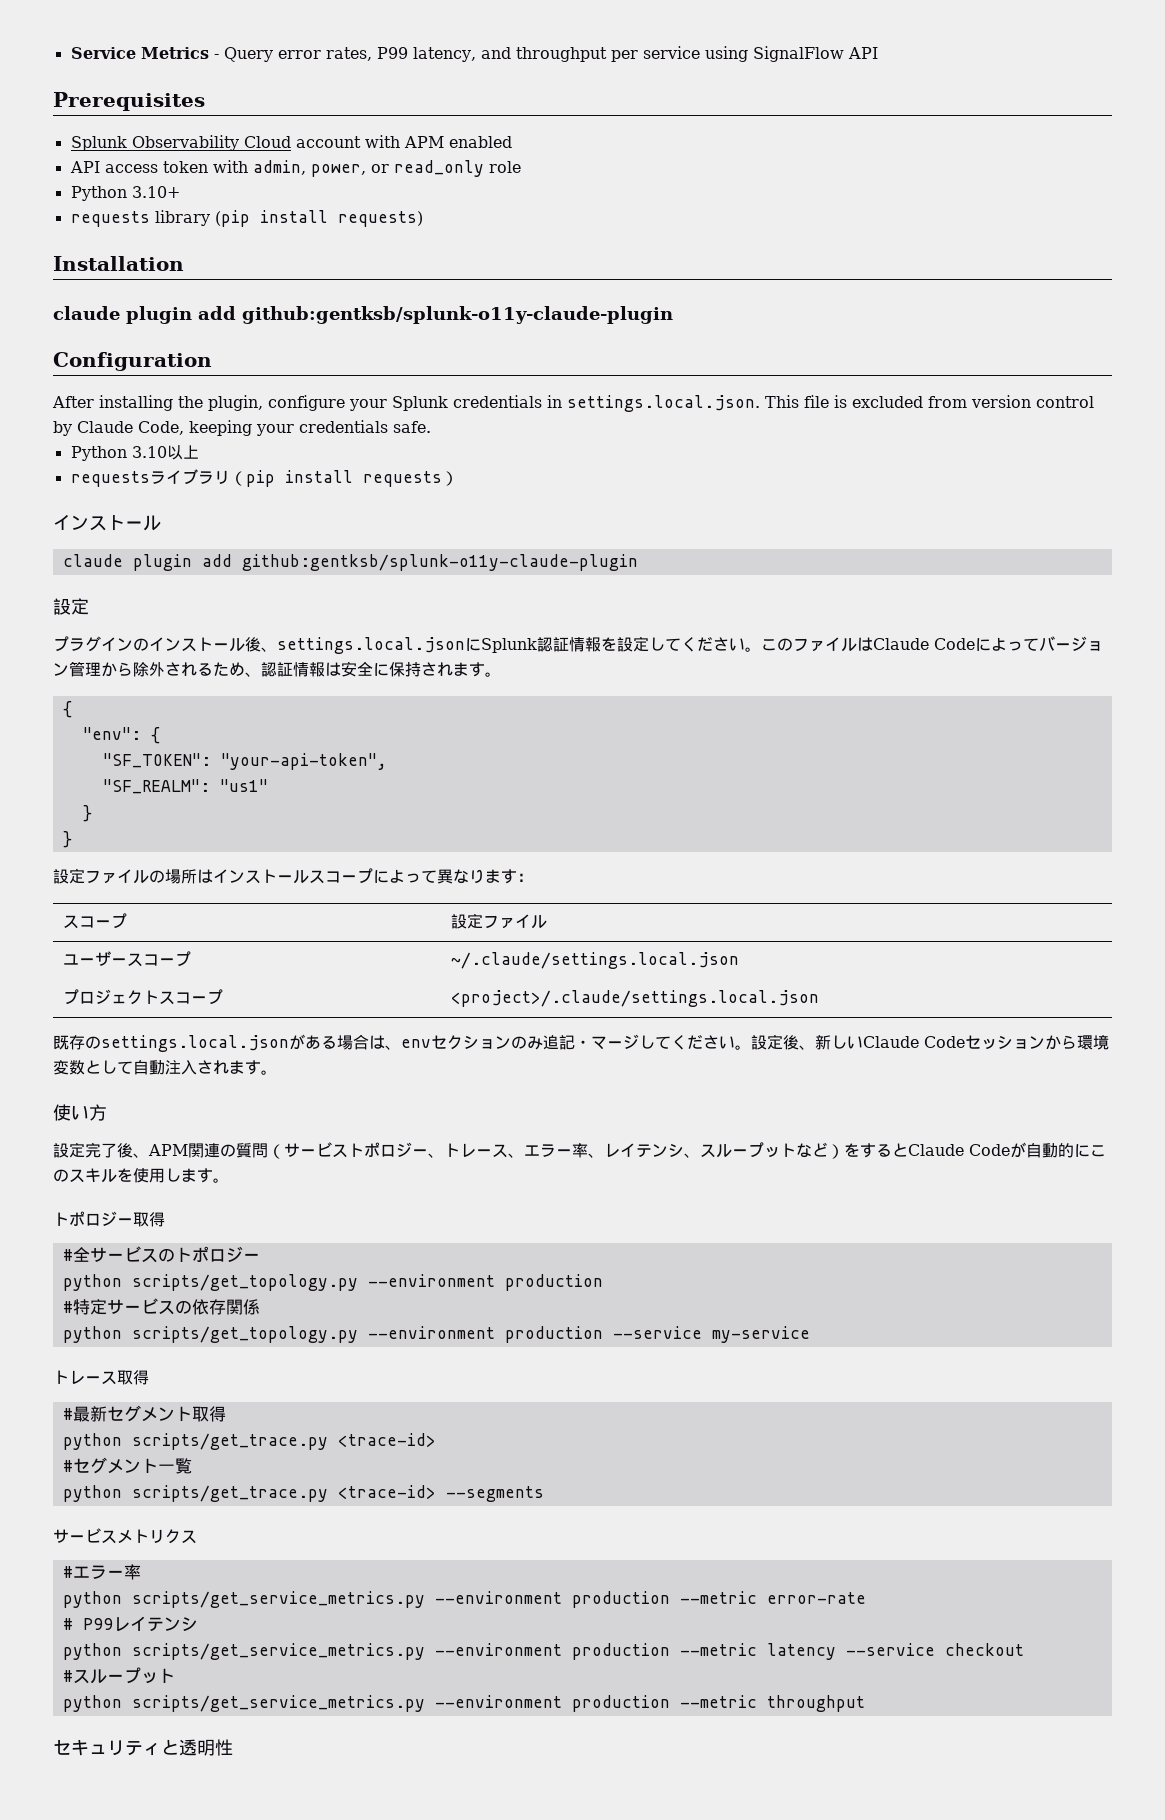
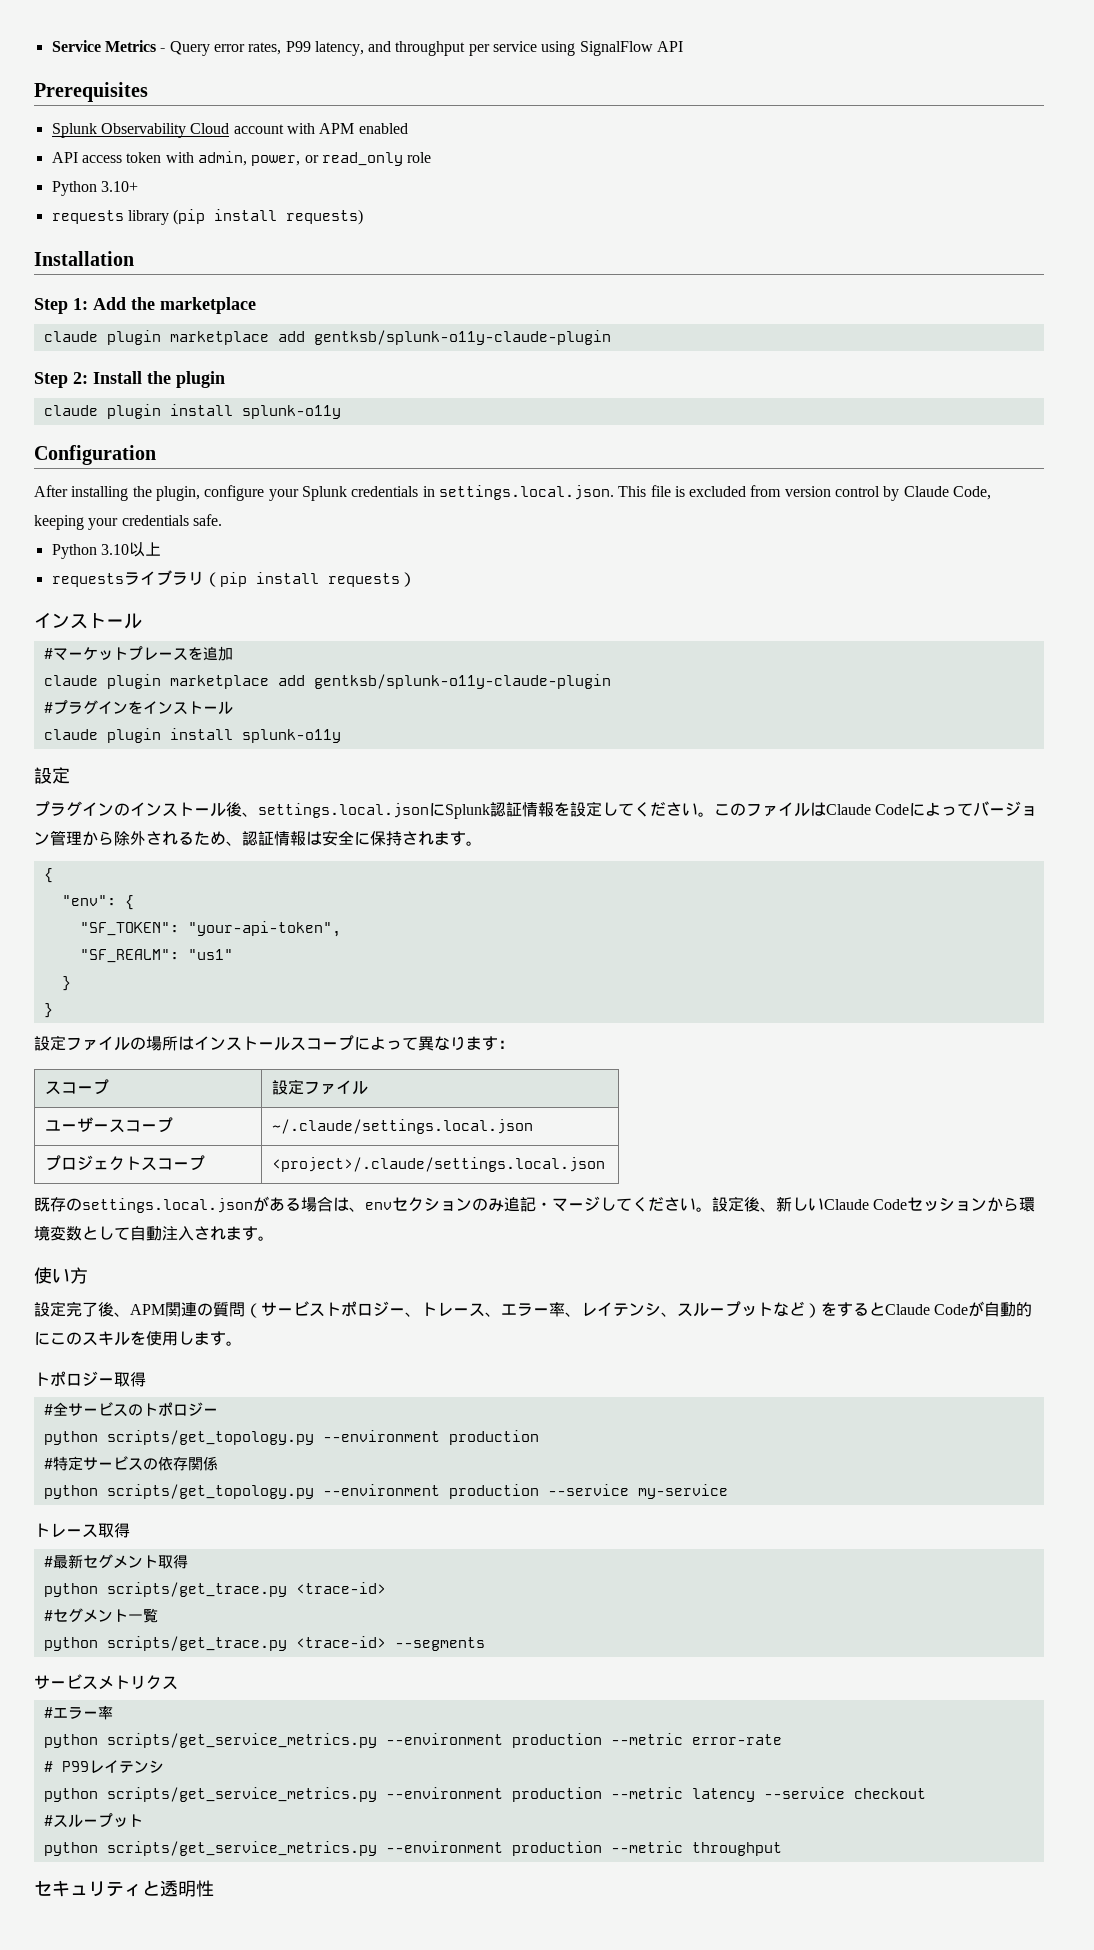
  Installation
- claude plugin add github:gentksb/splunk-o11y-claude-plugin
+ Step 1: Add the marketplace
+ claude plugin marketplace add gentksb/splunk-o11y-claude-plugin
+ Step 2: Install the plugin
+ claude plugin install splunk-o11y
  requestsライブラリ（pip install requests）
  インストール
- claude plugin add github:gentksb/splunk-o11y-claude-plugin
+ #マーケットプレースを追加
+ claude plugin marketplace add gentksb/splunk-o11y-claude-plugin
+ #プラグインをインストール
+ claude plugin install splunk-o11y

